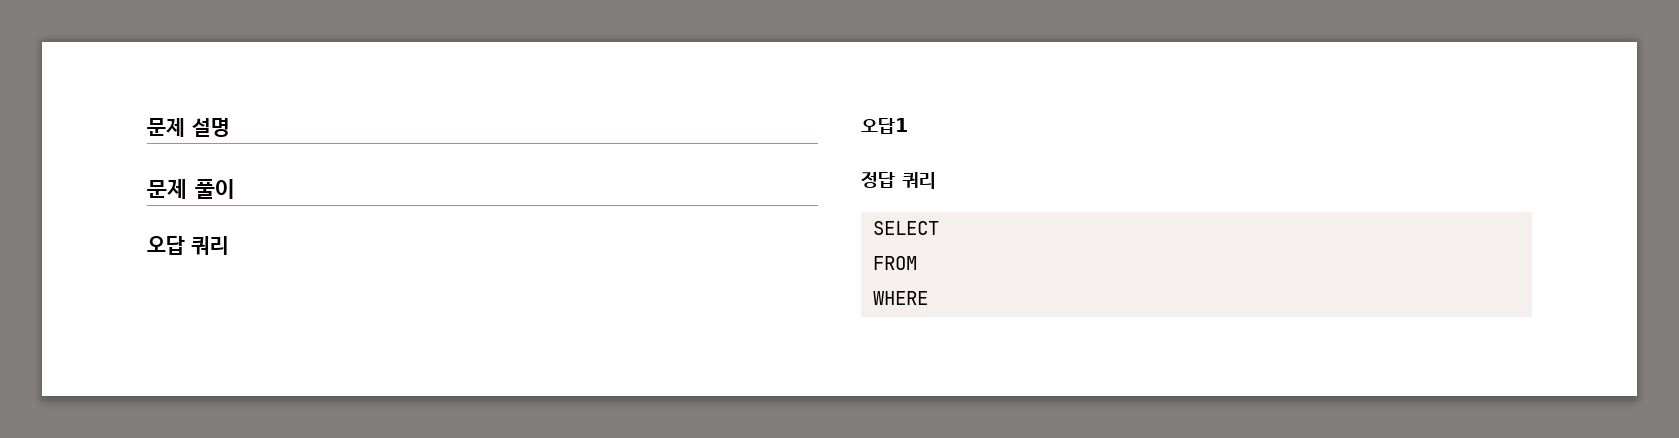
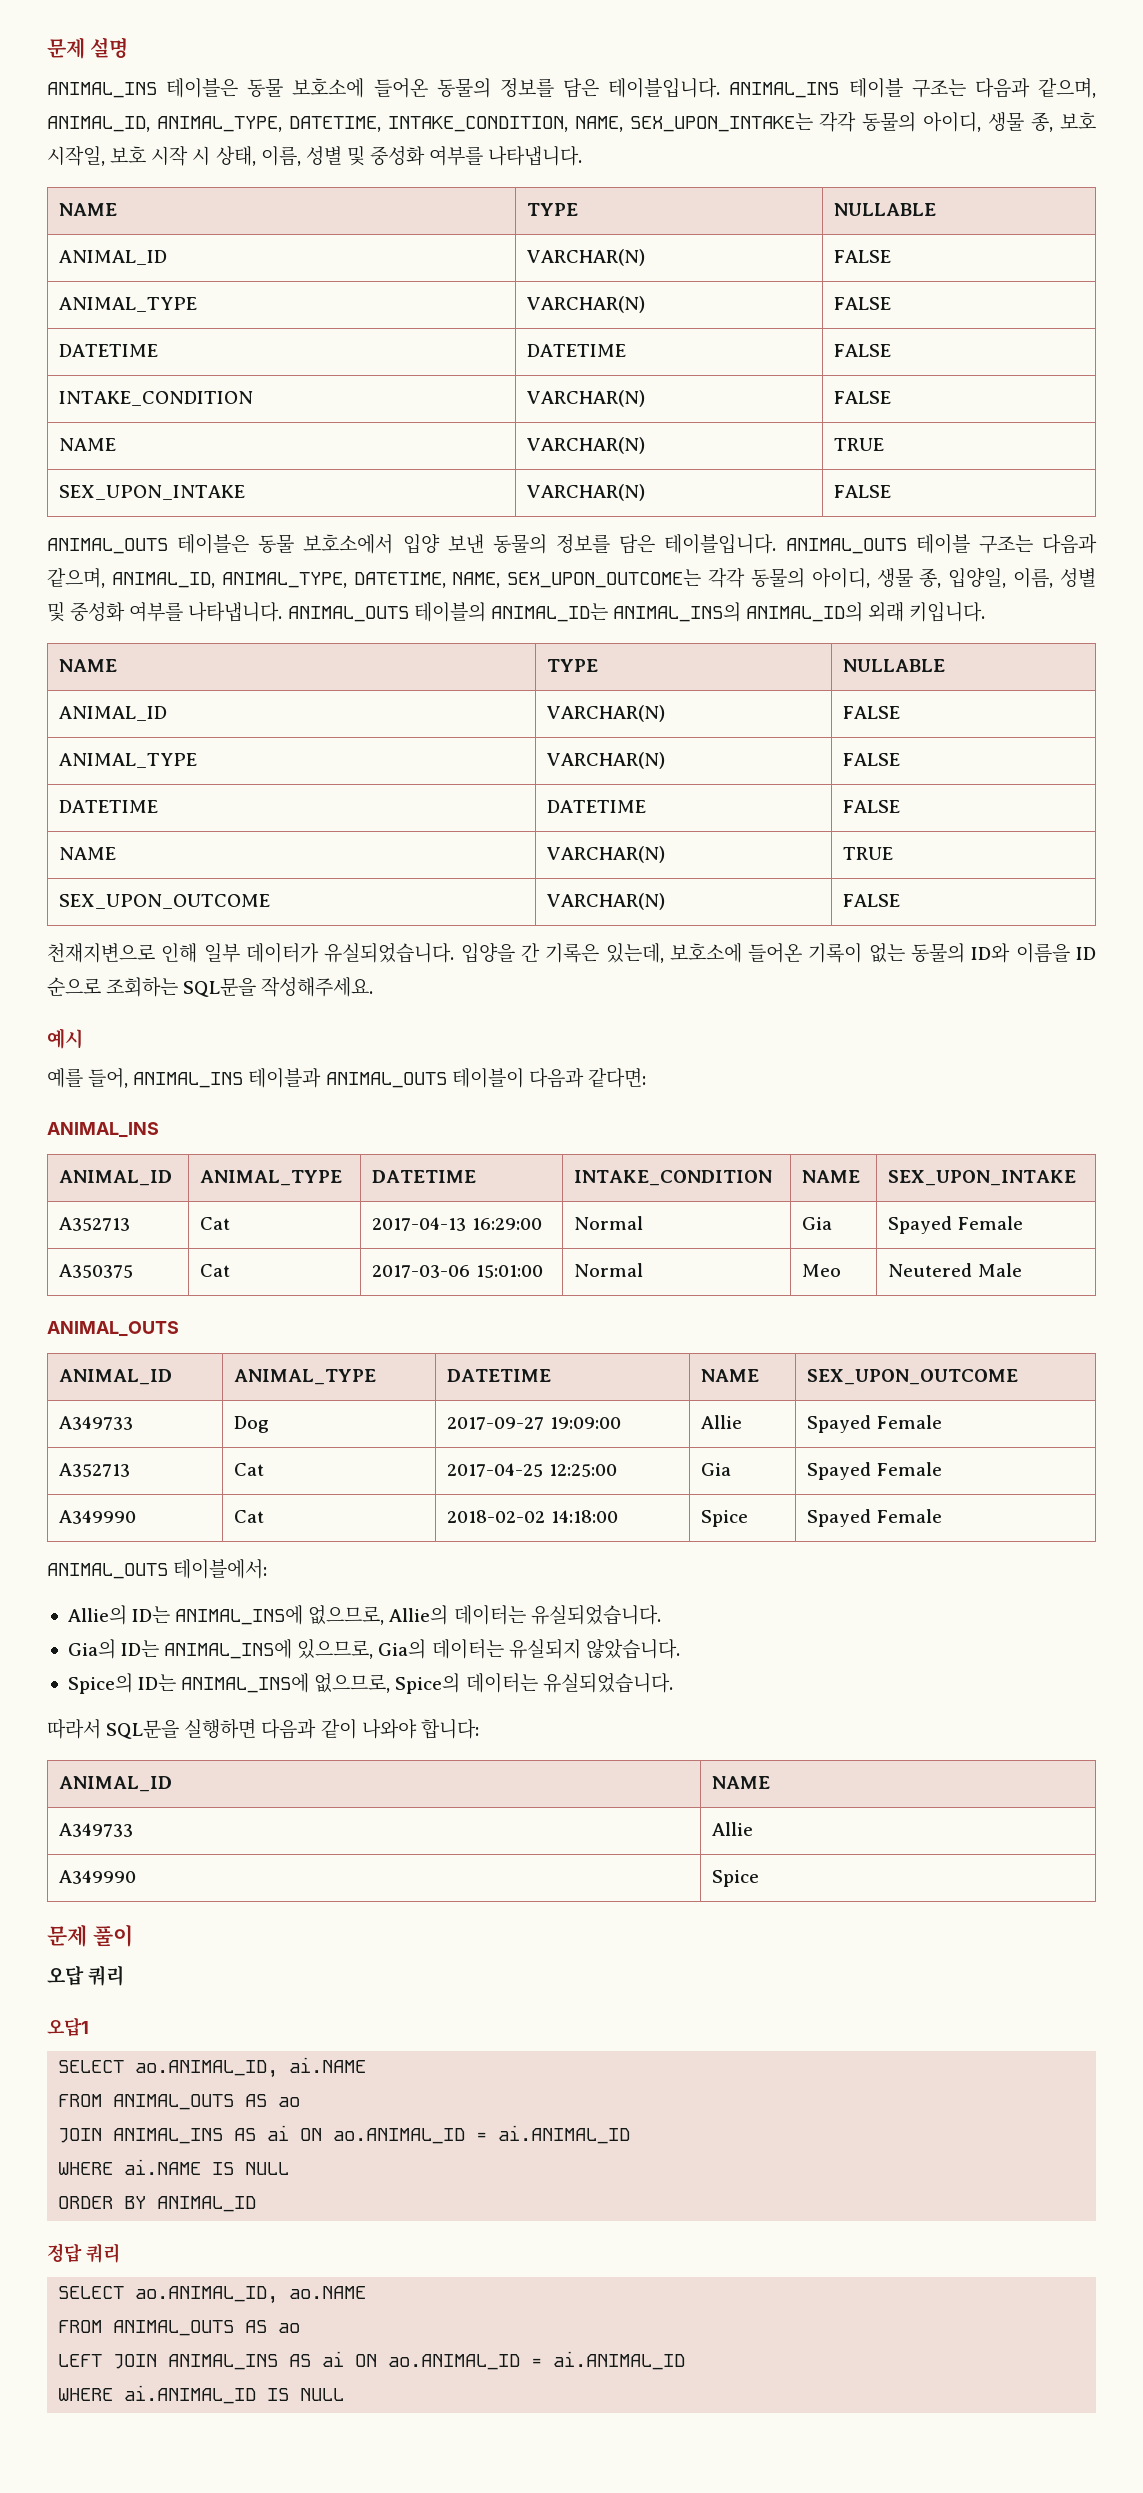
+ ANIMAL_INS 테이블은 동물 보호소에 들어온 동물의 정보를 담은 테이블입니다. ANIMAL_INS 테이블 구조는 다음과 같으며, ANIMAL_ID, ANIMAL_TYPE, DATETIME, INTAKE_CONDITION, NAME, SEX_UPON_INTAKE는 각각 동물의 아이디, 생물 종, 보호 시작일, 보호 시작 시 상태, 이름, 성별 및 중성화 여부를 나타냅니다.
+ NAME | TYPE | NULLABLE
+ ANIMAL_ID | VARCHAR(N) | FALSE
+ ANIMAL_TYPE | VARCHAR(N) | FALSE
+ DATETIME | DATETIME | FALSE
+ INTAKE_CONDITION | VARCHAR(N) | FALSE
+ NAME | VARCHAR(N) | TRUE
+ SEX_UPON_INTAKE | VARCHAR(N) | FALSE
+ ANIMAL_OUTS 테이블은 동물 보호소에서 입양 보낸 동물의 정보를 담은 테이블입니다. ANIMAL_OUTS 테이블 구조는 다음과 같으며, ANIMAL_ID, ANIMAL_TYPE, DATETIME, NAME, SEX_UPON_OUTCOME는 각각 동물의 아이디, 생물 종, 입양일, 이름, 성별 및 중성화 여부를 나타냅니다. ANIMAL_OUTS 테이블의 ANIMAL_ID는 ANIMAL_INS의 ANIMAL_ID의 외래 키입니다.
+ NAME | TYPE | NULLABLE
+ ANIMAL_ID | VARCHAR(N) | FALSE
+ ANIMAL_TYPE | VARCHAR(N) | FALSE
+ DATETIME | DATETIME | FALSE
+ NAME | VARCHAR(N) | TRUE
+ SEX_UPON_OUTCOME | VARCHAR(N) | FALSE
+ 천재지변으로 인해 일부 데이터가 유실되었습니다. 입양을 간 기록은 있는데, 보호소에 들어온 기록이 없는 동물의 ID와 이름을 ID 순으로 조회하는 SQL문을 작성해주세요.
+ 예시
+ 예를 들어, ANIMAL_INS 테이블과 ANIMAL_OUTS 테이블이 다음과 같다면:
+ ANIMAL_INS
+ ANIMAL_ID | ANIMAL_TYPE | DATETIME | INTAKE_CONDITION | NAME | SEX_UPON_INTAKE
+ A352713 | Cat | 2017-04-13 16:29:00 | Normal | Gia | Spayed Female
+ A350375 | Cat | 2017-03-06 15:01:00 | Normal | Meo | Neutered Male
+ ANIMAL_OUTS
+ ANIMAL_ID | ANIMAL_TYPE | DATETIME | NAME | SEX_UPON_OUTCOME
+ A349733 | Dog | 2017-09-27 19:09:00 | Allie | Spayed Female
+ A352713 | Cat | 2017-04-25 12:25:00 | Gia | Spayed Female
+ A349990 | Cat | 2018-02-02 14:18:00 | Spice | Spayed Female
+ ANIMAL_OUTS 테이블에서:
+ Allie의 ID는 ANIMAL_INS에 없으므로, Allie의 데이터는 유실되었습니다.
+ Gia의 ID는 ANIMAL_INS에 있으므로, Gia의 데이터는 유실되지 않았습니다.
+ Spice의 ID는 ANIMAL_INS에 없으므로, Spice의 데이터는 유실되었습니다.
+ 따라서 SQL문을 실행하면 다음과 같이 나와야 합니다:
+ ANIMAL_ID | NAME
+ A349733 | Allie
+ A349990 | Spice
+ SELECT ao.ANIMAL_ID, ai.NAME
+ FROM ANIMAL_OUTS AS ao
+ JOIN ANIMAL_INS AS ai ON ao.ANIMAL_ID = ai.ANIMAL_ID
+ WHERE ai.NAME IS NULL
+ ORDER BY ANIMAL_ID
- SELECT
- FROM
- WHERE
+ SELECT ao.ANIMAL_ID, ao.NAME
+ FROM ANIMAL_OUTS AS ao
+ LEFT JOIN ANIMAL_INS AS ai ON ao.ANIMAL_ID = ai.ANIMAL_ID
+ WHERE ai.ANIMAL_ID IS NULL

